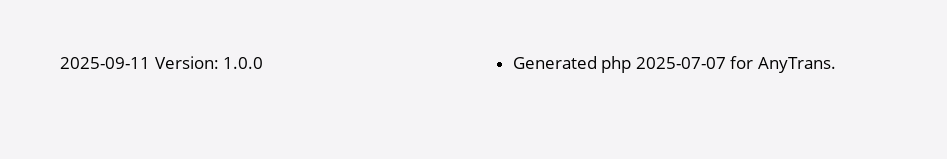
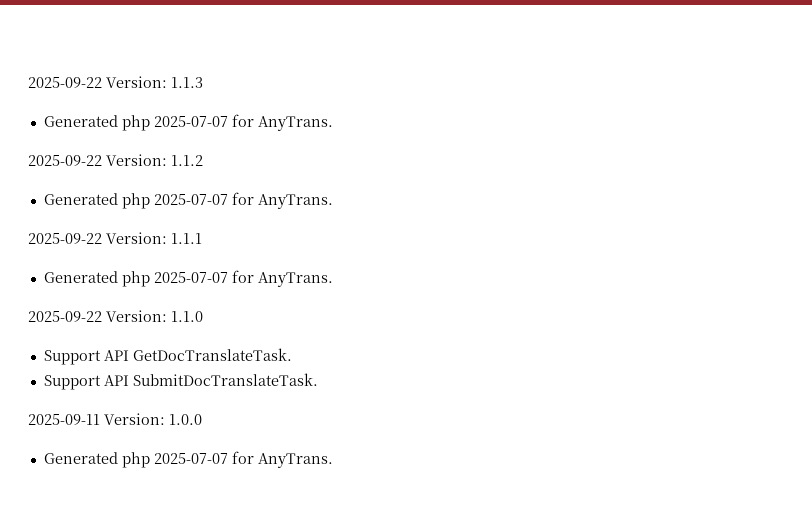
+ 2025-09-22 Version: 1.1.3
+ Generated php 2025-07-07 for AnyTrans.
+ 2025-09-22 Version: 1.1.2
+ Generated php 2025-07-07 for AnyTrans.
+ 2025-09-22 Version: 1.1.1
+ Generated php 2025-07-07 for AnyTrans.
+ 2025-09-22 Version: 1.1.0
+ Support API GetDocTranslateTask.
+ Support API SubmitDocTranslateTask.

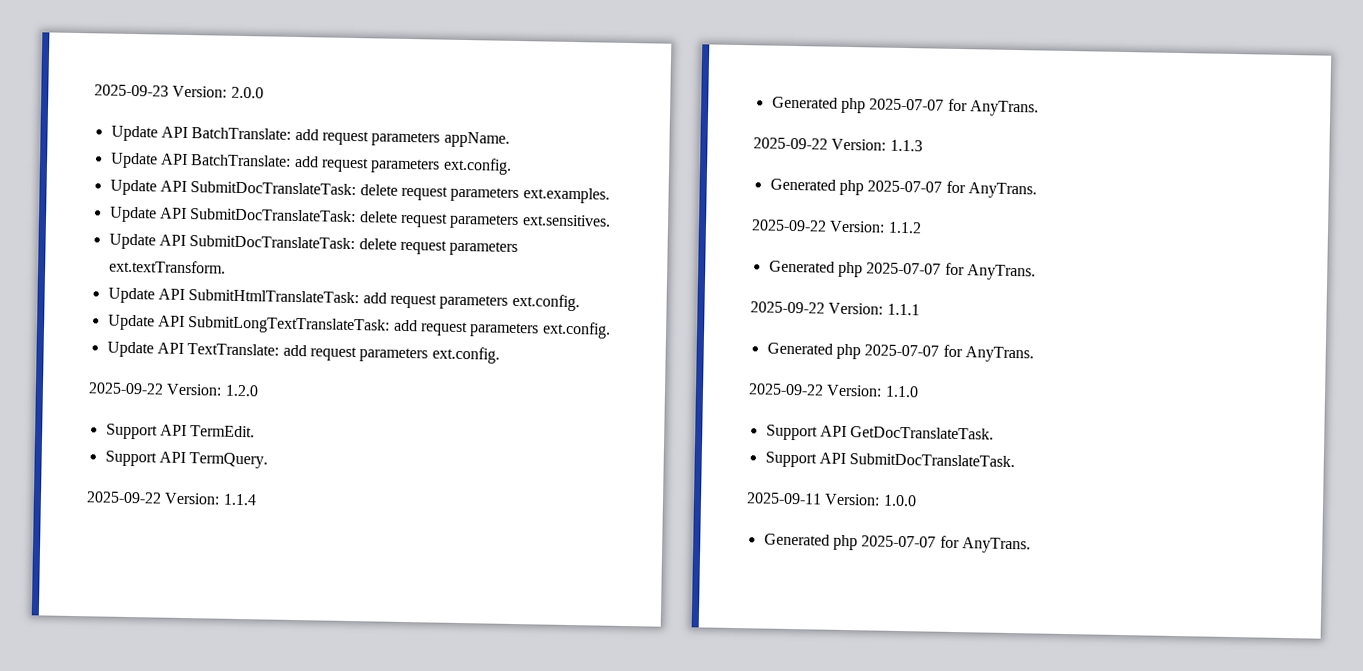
+ 2025-09-23 Version: 2.0.0
+ Update API BatchTranslate: add request parameters appName.
+ Update API BatchTranslate: add request parameters ext.config.
+ Update API SubmitDocTranslateTask: delete request parameters ext.examples.
+ Update API SubmitDocTranslateTask: delete request parameters ext.sensitives.
+ Update API SubmitDocTranslateTask: delete request parameters ext.textTransform.
+ Update API SubmitHtmlTranslateTask: add request parameters ext.config.
+ Update API SubmitLongTextTranslateTask: add request parameters ext.config.
+ Update API TextTranslate: add request parameters ext.config.
+ 2025-09-22 Version: 1.2.0
+ Support API TermEdit.
+ Support API TermQuery.
+ 2025-09-22 Version: 1.1.4
+ Generated php 2025-07-07 for AnyTrans.

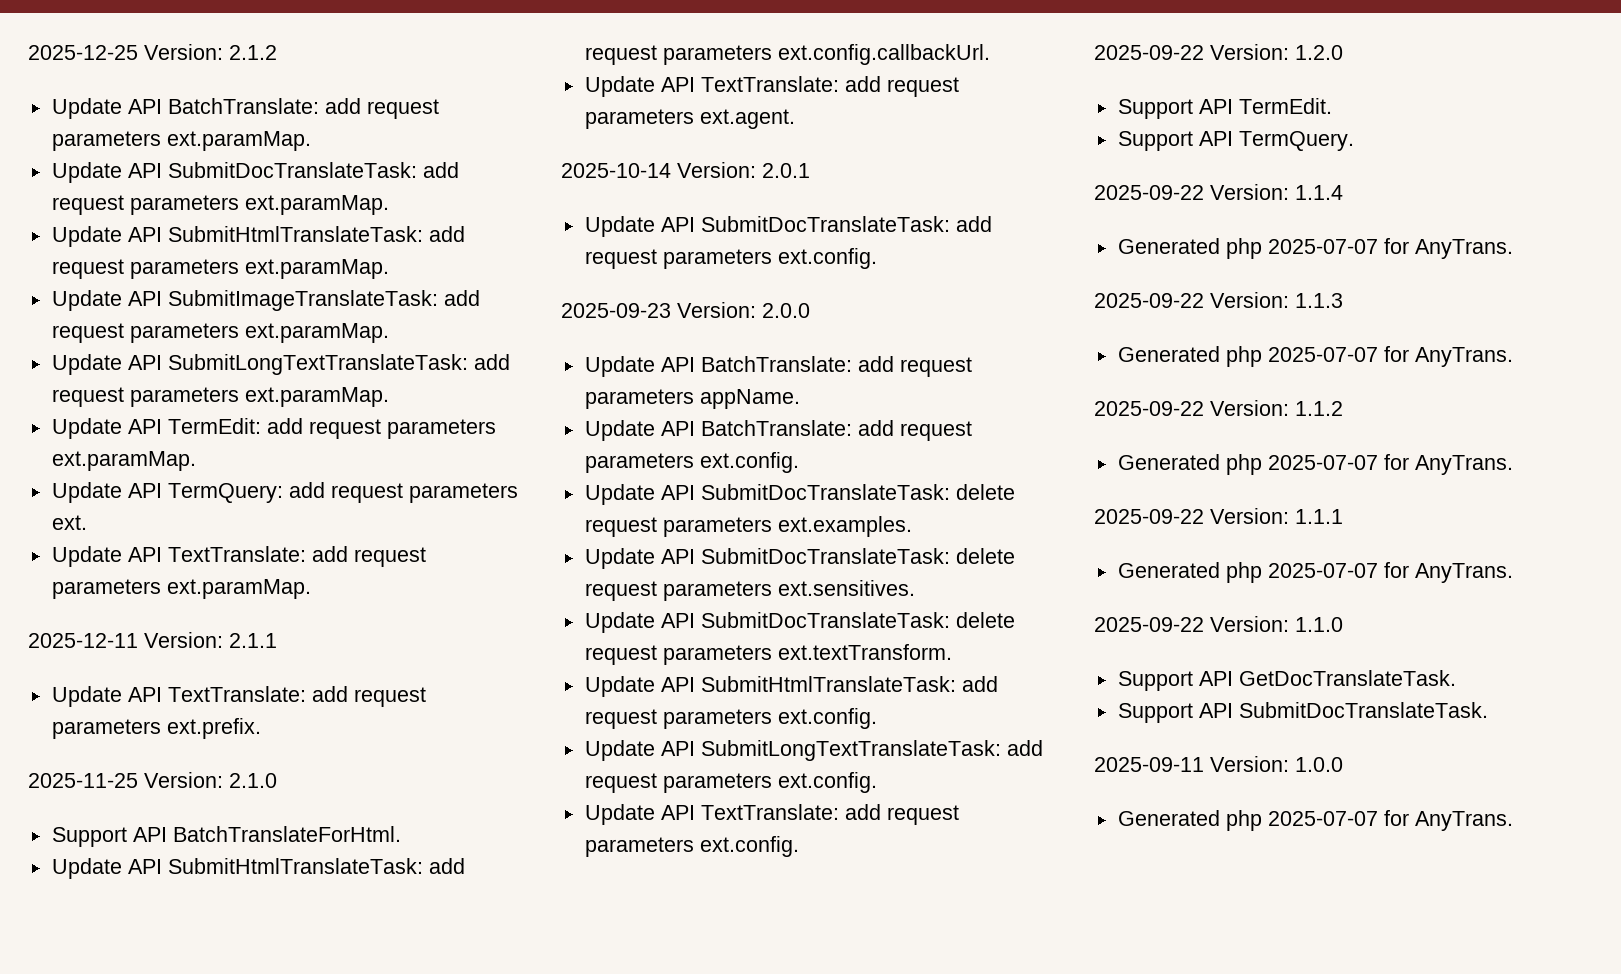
+ 2025-12-25 Version: 2.1.2
+ Update API BatchTranslate: add request parameters ext.paramMap.
+ Update API SubmitDocTranslateTask: add request parameters ext.paramMap.
+ Update API SubmitHtmlTranslateTask: add request parameters ext.paramMap.
+ Update API SubmitImageTranslateTask: add request parameters ext.paramMap.
+ Update API SubmitLongTextTranslateTask: add request parameters ext.paramMap.
+ Update API TermEdit: add request parameters ext.paramMap.
+ Update API TermQuery: add request parameters ext.
+ Update API TextTranslate: add request parameters ext.paramMap.
+ 2025-12-11 Version: 2.1.1
+ Update API TextTranslate: add request parameters ext.prefix.
+ 2025-11-25 Version: 2.1.0
+ Support API BatchTranslateForHtml.
+ Update API SubmitHtmlTranslateTask: add request parameters ext.config.callbackUrl.
+ Update API TextTranslate: add request parameters ext.agent.
+ 2025-10-14 Version: 2.0.1
+ Update API SubmitDocTranslateTask: add request parameters ext.config.

